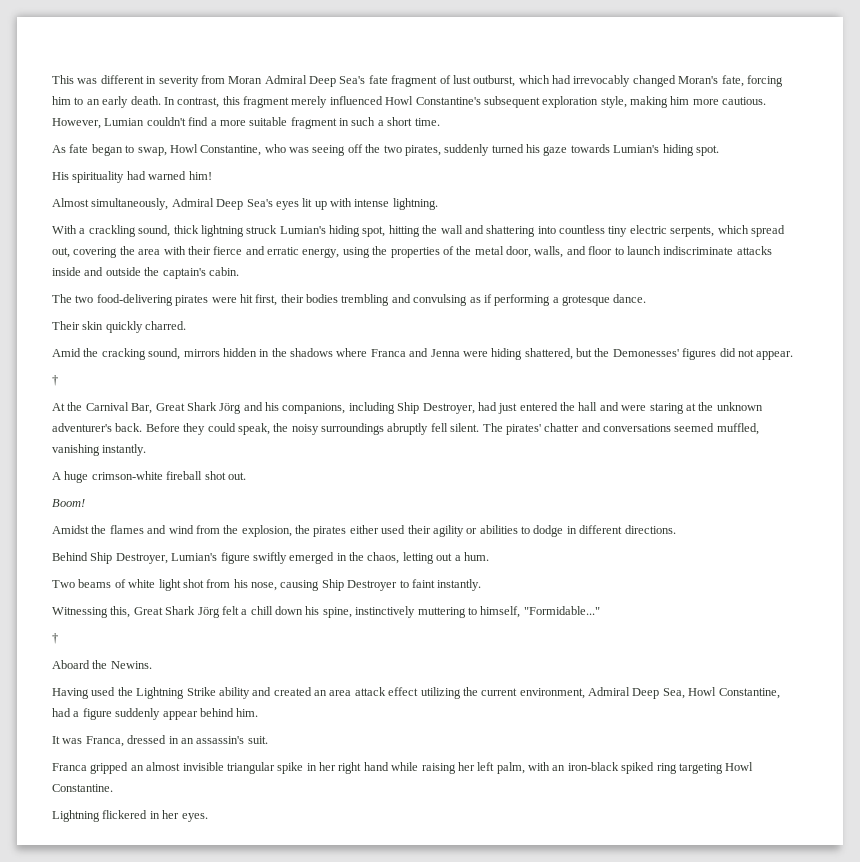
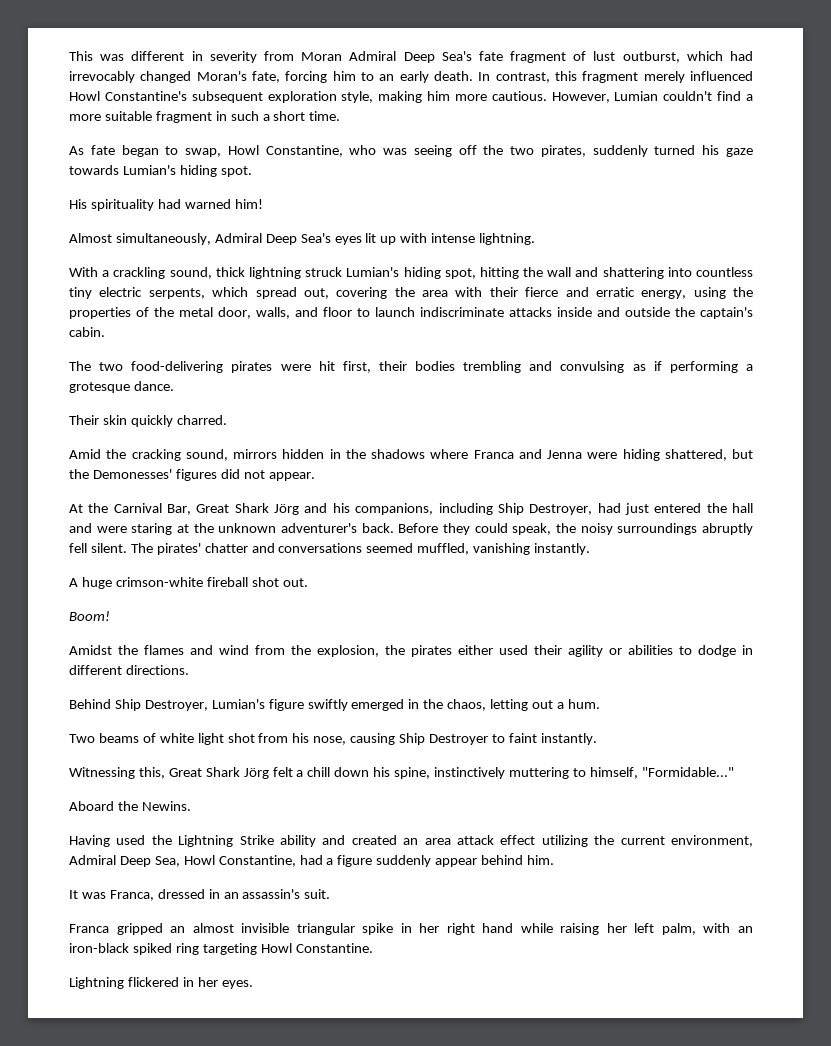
  Amid the cracking sound, mirrors hidden in the shadows where Franca and Jenna were hiding shattered, but the Demonesses' figures did not appear.
- †
  Witnessing this, Great Shark Jörg felt a chill down his spine, instinctively muttering to himself, "Formidable..."
- †

